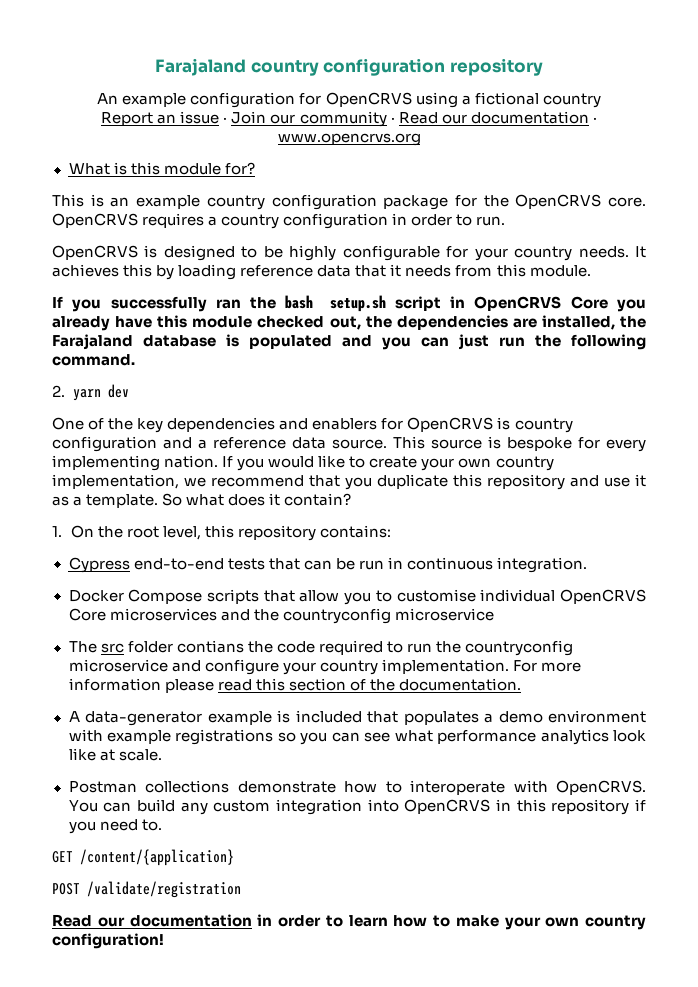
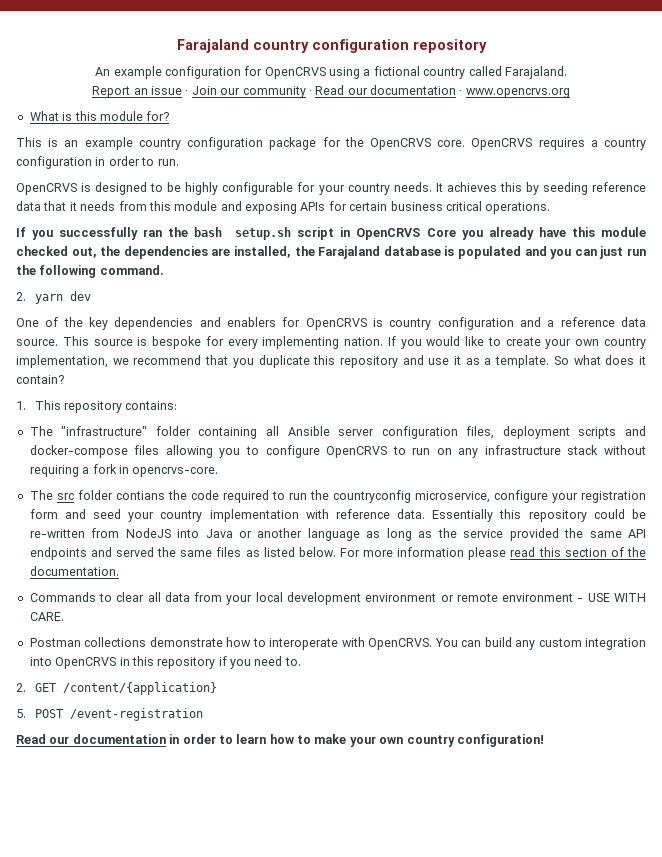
- An example configuration for OpenCRVS using a fictional country
+ An example configuration for OpenCRVS using a fictional country called Farajaland.
- It achieves this by loading reference data that it needs from this module.
+ It achieves this by seeding reference data that it needs from this module and exposing APIs for certain business critical operations.
- 1. On the root level, this repository contains:
- Cypress end-to-end tests that can be run in continuous integration.
- Docker Compose scripts that allow you to customise individual OpenCRVS Core microservices and the countryconfig microservice
+ 1. This repository contains:
+ The "infrastructure" folder containing all Ansible server configuration files, deployment scripts and docker-compose files allowing you to configure OpenCRVS to run on any infrastructure stack without requiring a fork in opencrvs-core.
- The src folder contians the code required to run the countryconfig microservice and configure your country implementation.
+ The src folder contians the code required to run the countryconfig microservice, configure your registration form and seed your country implementation with reference data. Essentially this repository could be re-written from NodeJS into Java or another language as long as the service provided the same API endpoints and served the same files as listed below.
- A data-generator example is included that populates a demo environment with example registrations so you can see what performance analytics look like at scale.
+ Commands to clear all data from your local development environment or remote environment - USE WITH CARE.
- GET /content/{application}
+ 2. GET /content/{application}
- POST /validate/registration
+ 5. POST /event-registration

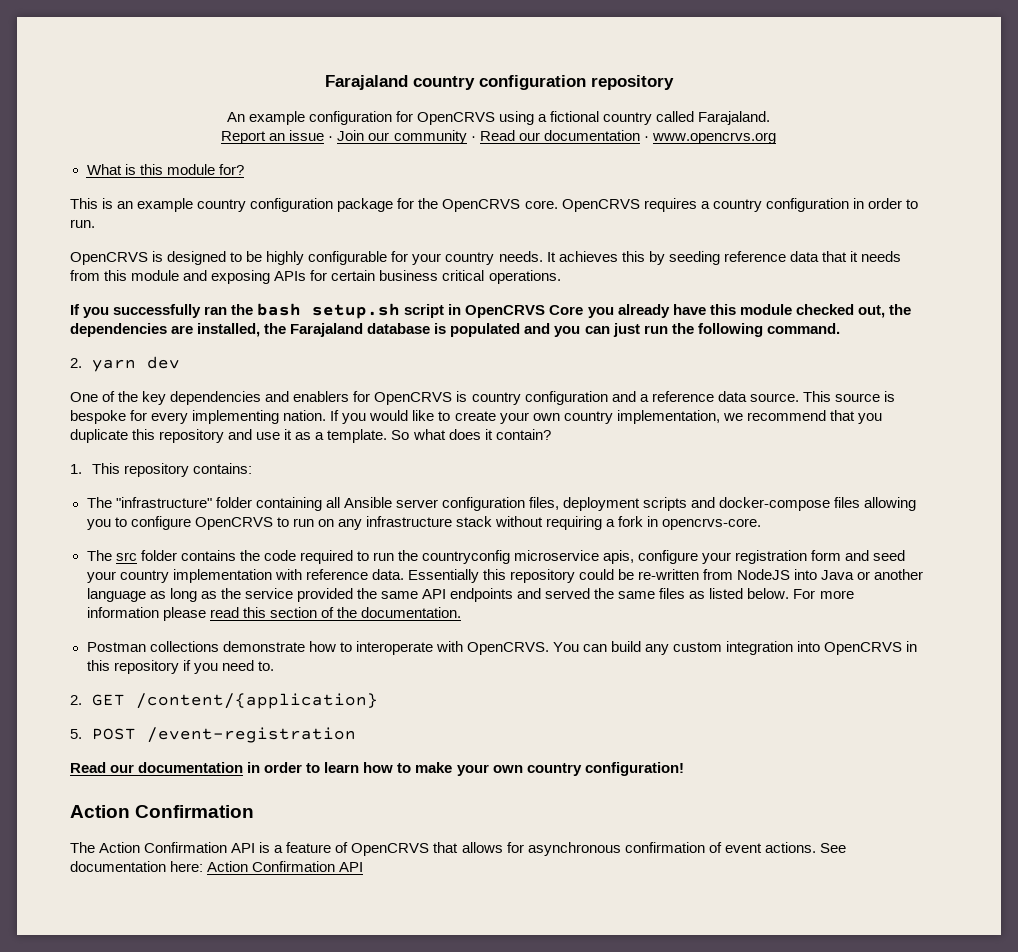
- The src folder contians the code required to run the countryconfig microservice, configure your registration form and seed your country implementation with reference data.
+ The src folder contains the code required to run the countryconfig microservice apis, configure your registration form and seed your country implementation with reference data.
- Commands to clear all data from your local development environment or remote environment - USE WITH CARE.
  Read our documentation in order to learn how to make your own country configuration!
+ Action Confirmation
+ The Action Confirmation API is a feature of OpenCRVS that allows for asynchronous confirmation of event actions. See documentation here: Action Confirmation API

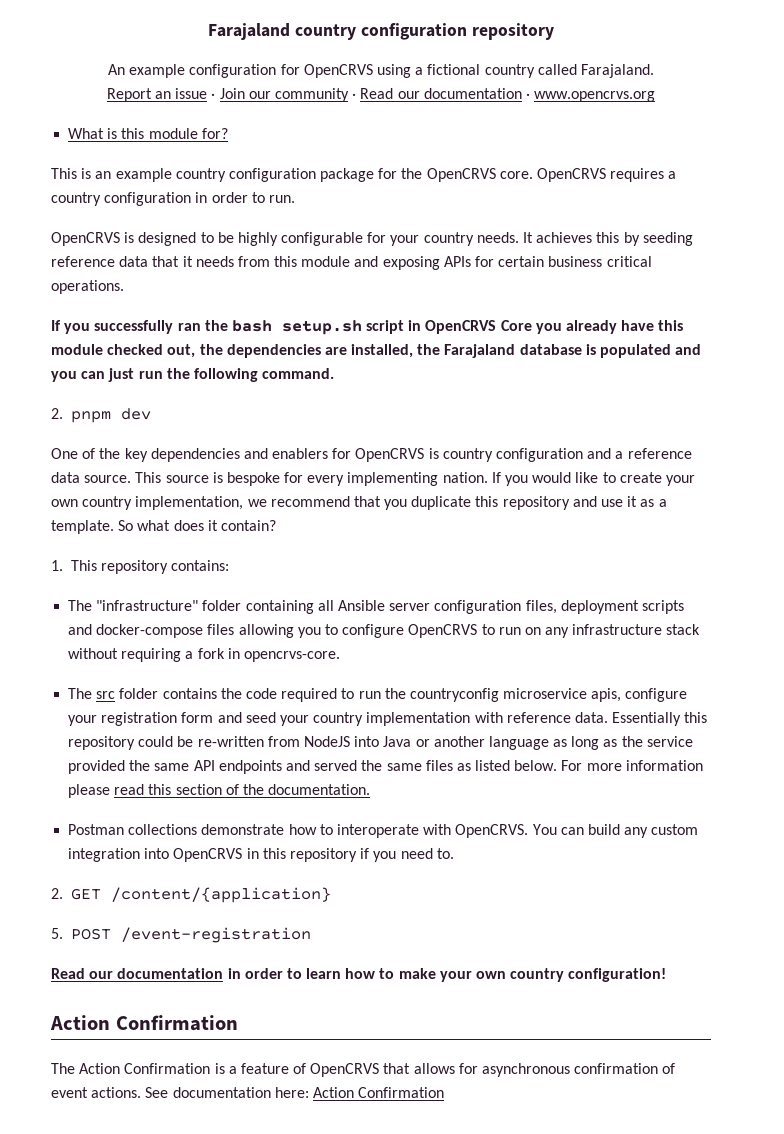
- 2. yarn dev
+ 2. pnpm dev
- The Action Confirmation API is a feature of OpenCRVS that allows for asynchronous confirmation of event actions.
+ The Action Confirmation is a feature of OpenCRVS that allows for asynchronous confirmation of event actions.
- See documentation here: Action Confirmation API
+ See documentation here: Action Confirmation

